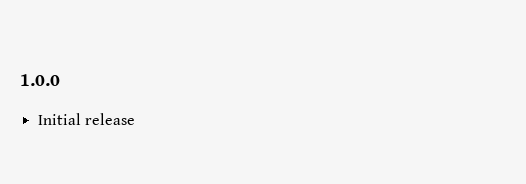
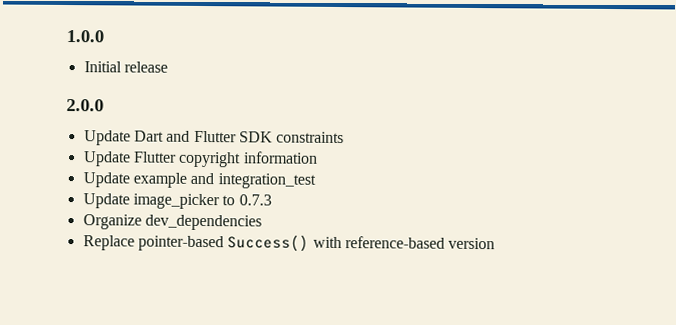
+ 2.0.0
+ Update Dart and Flutter SDK constraints
+ Update Flutter copyright information
+ Update example and integration_test
+ Update image_picker to 0.7.3
+ Organize dev_dependencies
+ Replace pointer-based Success() with reference-based version

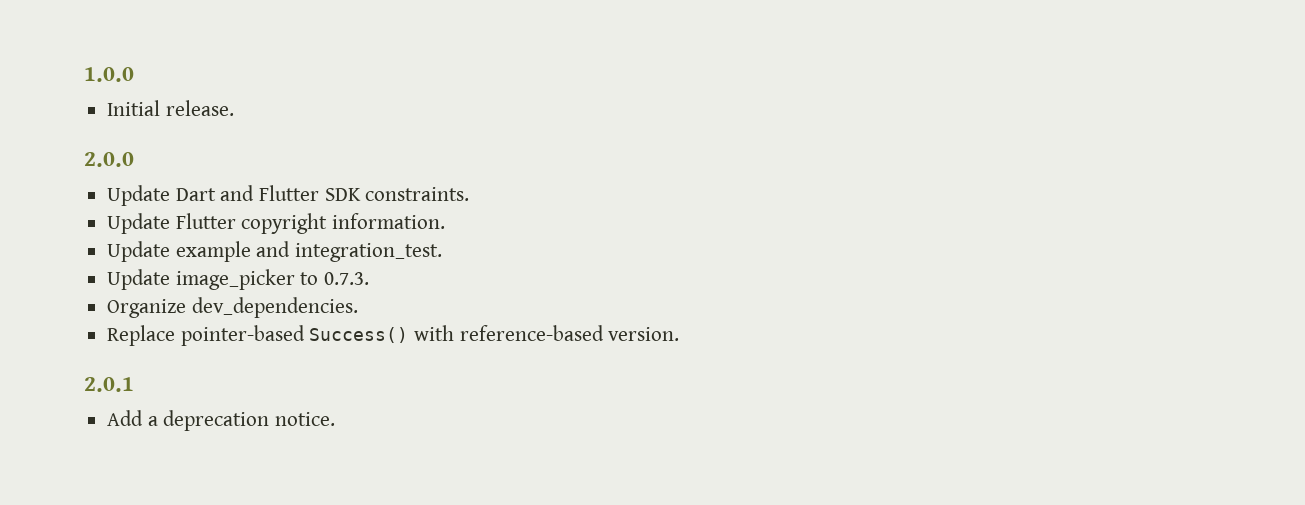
- Initial release
+ Initial release.
- Update Dart and Flutter SDK constraints
+ Update Dart and Flutter SDK constraints.
- Update Flutter copyright information
+ Update Flutter copyright information.
- Update example and integration_test
+ Update example and integration_test.
- Update image_picker to 0.7.3
+ Update image_picker to 0.7.3.
- Organize dev_dependencies
+ Organize dev_dependencies.
- Replace pointer-based Success() with reference-based version
+ Replace pointer-based Success() with reference-based version.
+ 2.0.1
+ Add a deprecation notice.

